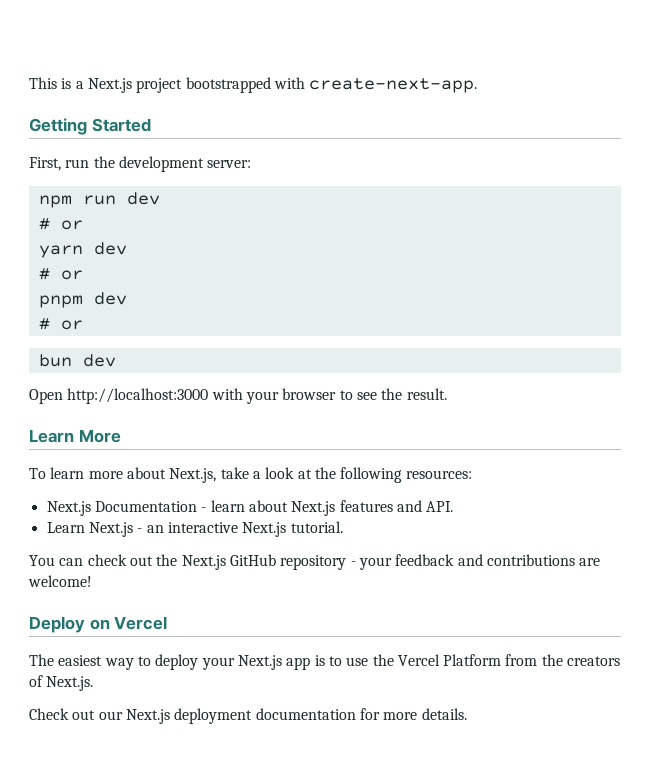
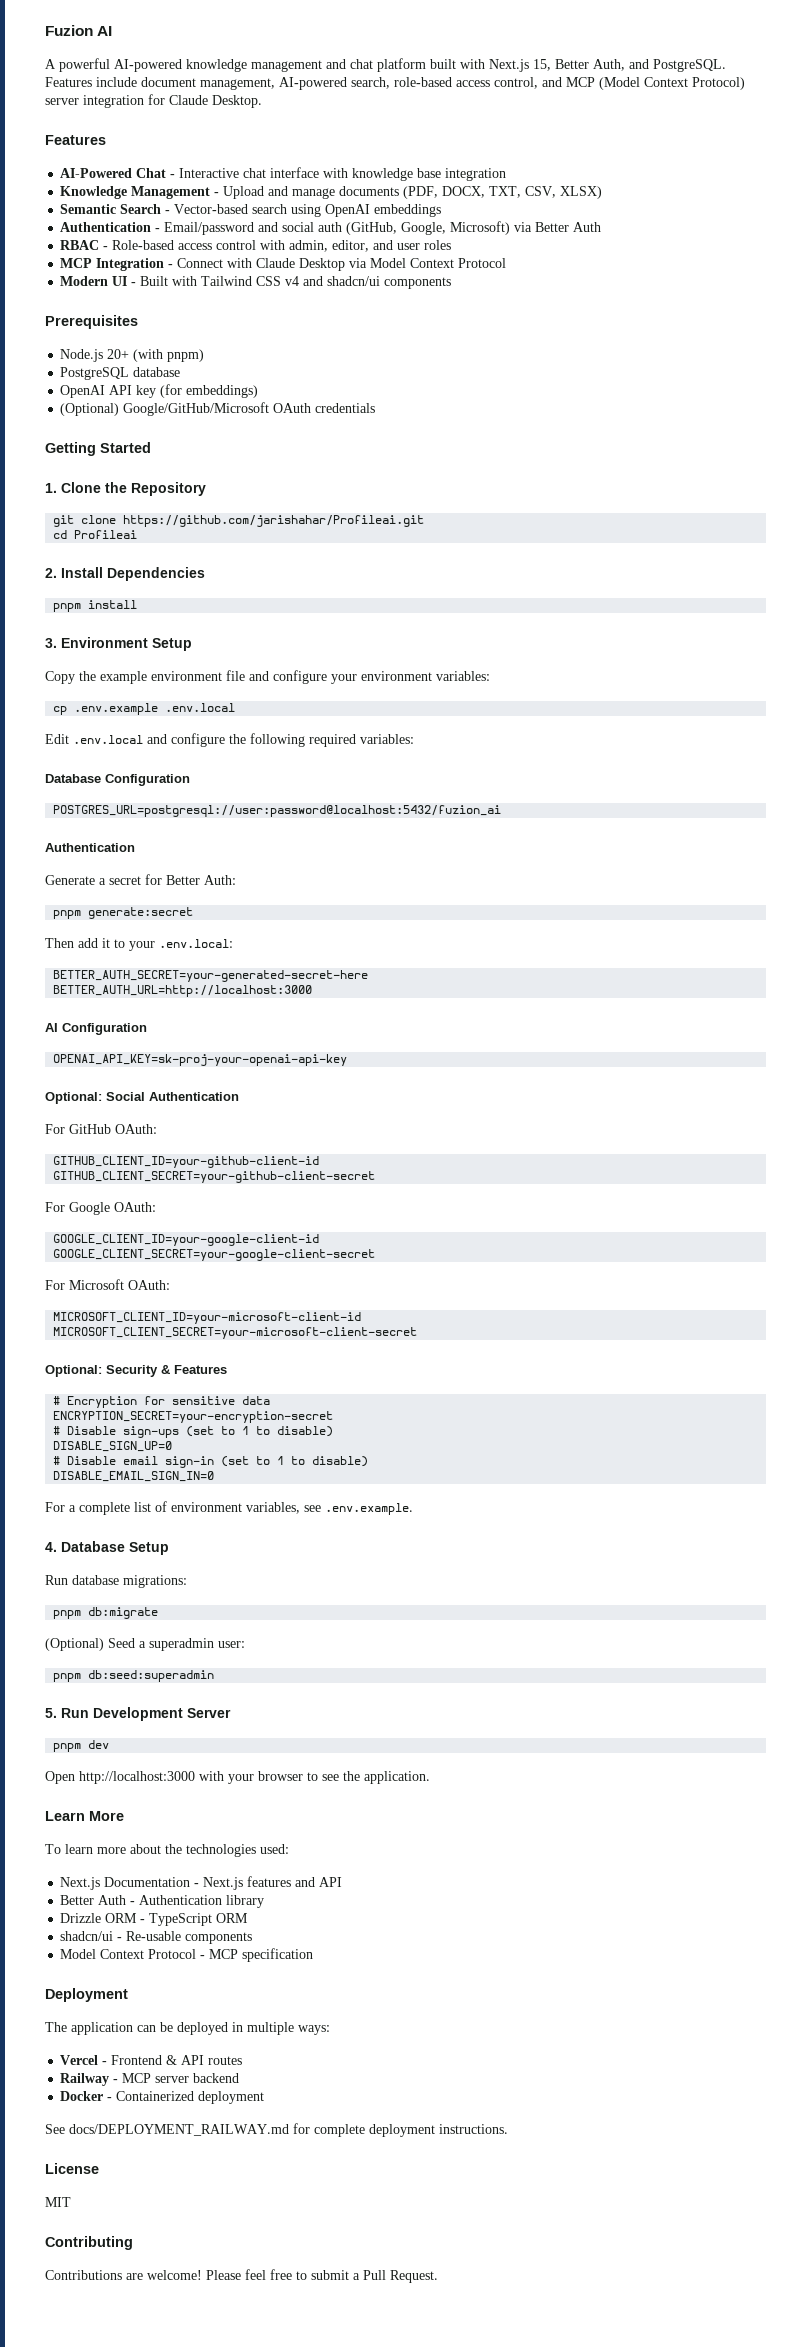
- This is a Next.js project bootstrapped with create-next-app.
+ Fuzion AI
+ A powerful AI-powered knowledge management and chat platform built with Next.js 15, Better Auth, and PostgreSQL. Features include document management, AI-powered search, role-based access control, and MCP (Model Context Protocol) server integration for Claude Desktop.
+ Features
+ AI-Powered Chat - Interactive chat interface with knowledge base integration
+ Knowledge Management - Upload and manage documents (PDF, DOCX, TXT, CSV, XLSX)
+ Semantic Search - Vector-based search using OpenAI embeddings
+ Authentication - Email/password and social auth (GitHub, Google, Microsoft) via Better Auth
+ RBAC - Role-based access control with admin, editor, and user roles
+ MCP Integration - Connect with Claude Desktop via Model Context Protocol
+ Modern UI - Built with Tailwind CSS v4 and shadcn/ui components
+ Prerequisites
+ Node.js 20+ (with pnpm)
+ PostgreSQL database
+ OpenAI API key (for embeddings)
+ (Optional) Google/GitHub/Microsoft OAuth credentials
  Getting Started
- First, run the development server:
- npm run dev
- # or
- yarn dev
- # or
+ 1. Clone the Repository
+ git clone https://github.com/jarishahar/Profileai.git
+ cd Profileai
+ 2. Install Dependencies
+ pnpm install
+ 3. Environment Setup
+ Copy the example environment file and configure your environment variables:
+ cp .env.example .env.local
+ Edit .env.local and configure the following required variables:
+ Database Configuration
+ POSTGRES_URL=postgresql://user:password@localhost:5432/fuzion_ai
+ Authentication
+ Generate a secret for Better Auth:
+ pnpm generate:secret
+ Then add it to your .env.local:
+ BETTER_AUTH_SECRET=your-generated-secret-here
+ BETTER_AUTH_URL=http://localhost:3000
+ AI Configuration
+ OPENAI_API_KEY=sk-proj-your-openai-api-key
+ Optional: Social Authentication
+ For GitHub OAuth:
+ GITHUB_CLIENT_ID=your-github-client-id
+ GITHUB_CLIENT_SECRET=your-github-client-secret
+ For Google OAuth:
+ GOOGLE_CLIENT_ID=your-google-client-id
+ GOOGLE_CLIENT_SECRET=your-google-client-secret
+ For Microsoft OAuth:
+ MICROSOFT_CLIENT_ID=your-microsoft-client-id
+ MICROSOFT_CLIENT_SECRET=your-microsoft-client-secret
+ Optional: Security & Features
+ # Encryption for sensitive data
+ ENCRYPTION_SECRET=your-encryption-secret
+ # Disable sign-ups (set to 1 to disable)
+ DISABLE_SIGN_UP=0
+ # Disable email sign-in (set to 1 to disable)
+ DISABLE_EMAIL_SIGN_IN=0
+ For a complete list of environment variables, see .env.example.
+ 4. Database Setup
+ Run database migrations:
+ pnpm db:migrate
+ (Optional) Seed a superadmin user:
+ pnpm db:seed:superadmin
+ 5. Run Development Server
  pnpm dev
- # or
- bun dev
- Open http://localhost:3000 with your browser to see the result.
+ Open http://localhost:3000 with your browser to see the application.
- To learn more about Next.js, take a look at the following resources:
+ To learn more about the technologies used:
- Next.js Documentation - learn about Next.js features and API.
- Learn Next.js - an interactive Next.js tutorial.
- You can check out the Next.js GitHub repository - your feedback and contributions are welcome!
- Deploy on Vercel
- The easiest way to deploy your Next.js app is to use the Vercel Platform from the creators of Next.js.
- Check out our Next.js deployment documentation for more details.
+ Next.js Documentation - Next.js features and API
+ Better Auth - Authentication library
+ Drizzle ORM - TypeScript ORM
+ shadcn/ui - Re-usable components
+ Model Context Protocol - MCP specification
+ Deployment
+ The application can be deployed in multiple ways:
+ Vercel - Frontend & API routes
+ Railway - MCP server backend
+ Docker - Containerized deployment
+ See docs/DEPLOYMENT_RAILWAY.md for complete deployment instructions.
+ License
+ MIT
+ Contributing
+ Contributions are welcome! Please feel free to submit a Pull Request.

